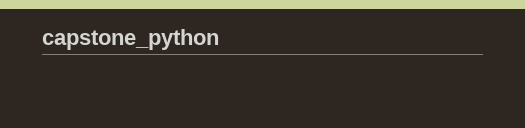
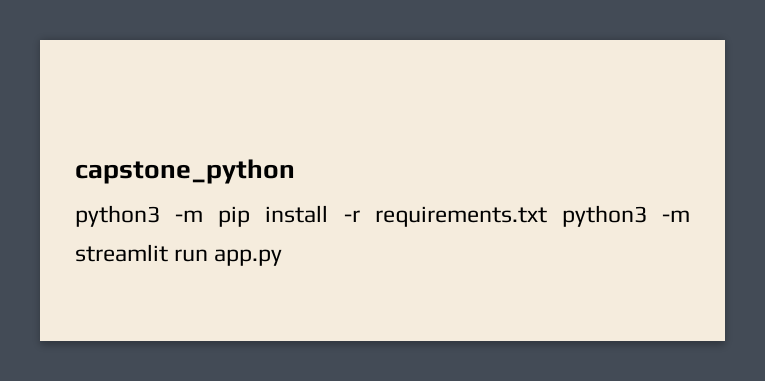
+ python3 -m pip install -r requirements.txt python3 -m streamlit run app.py

